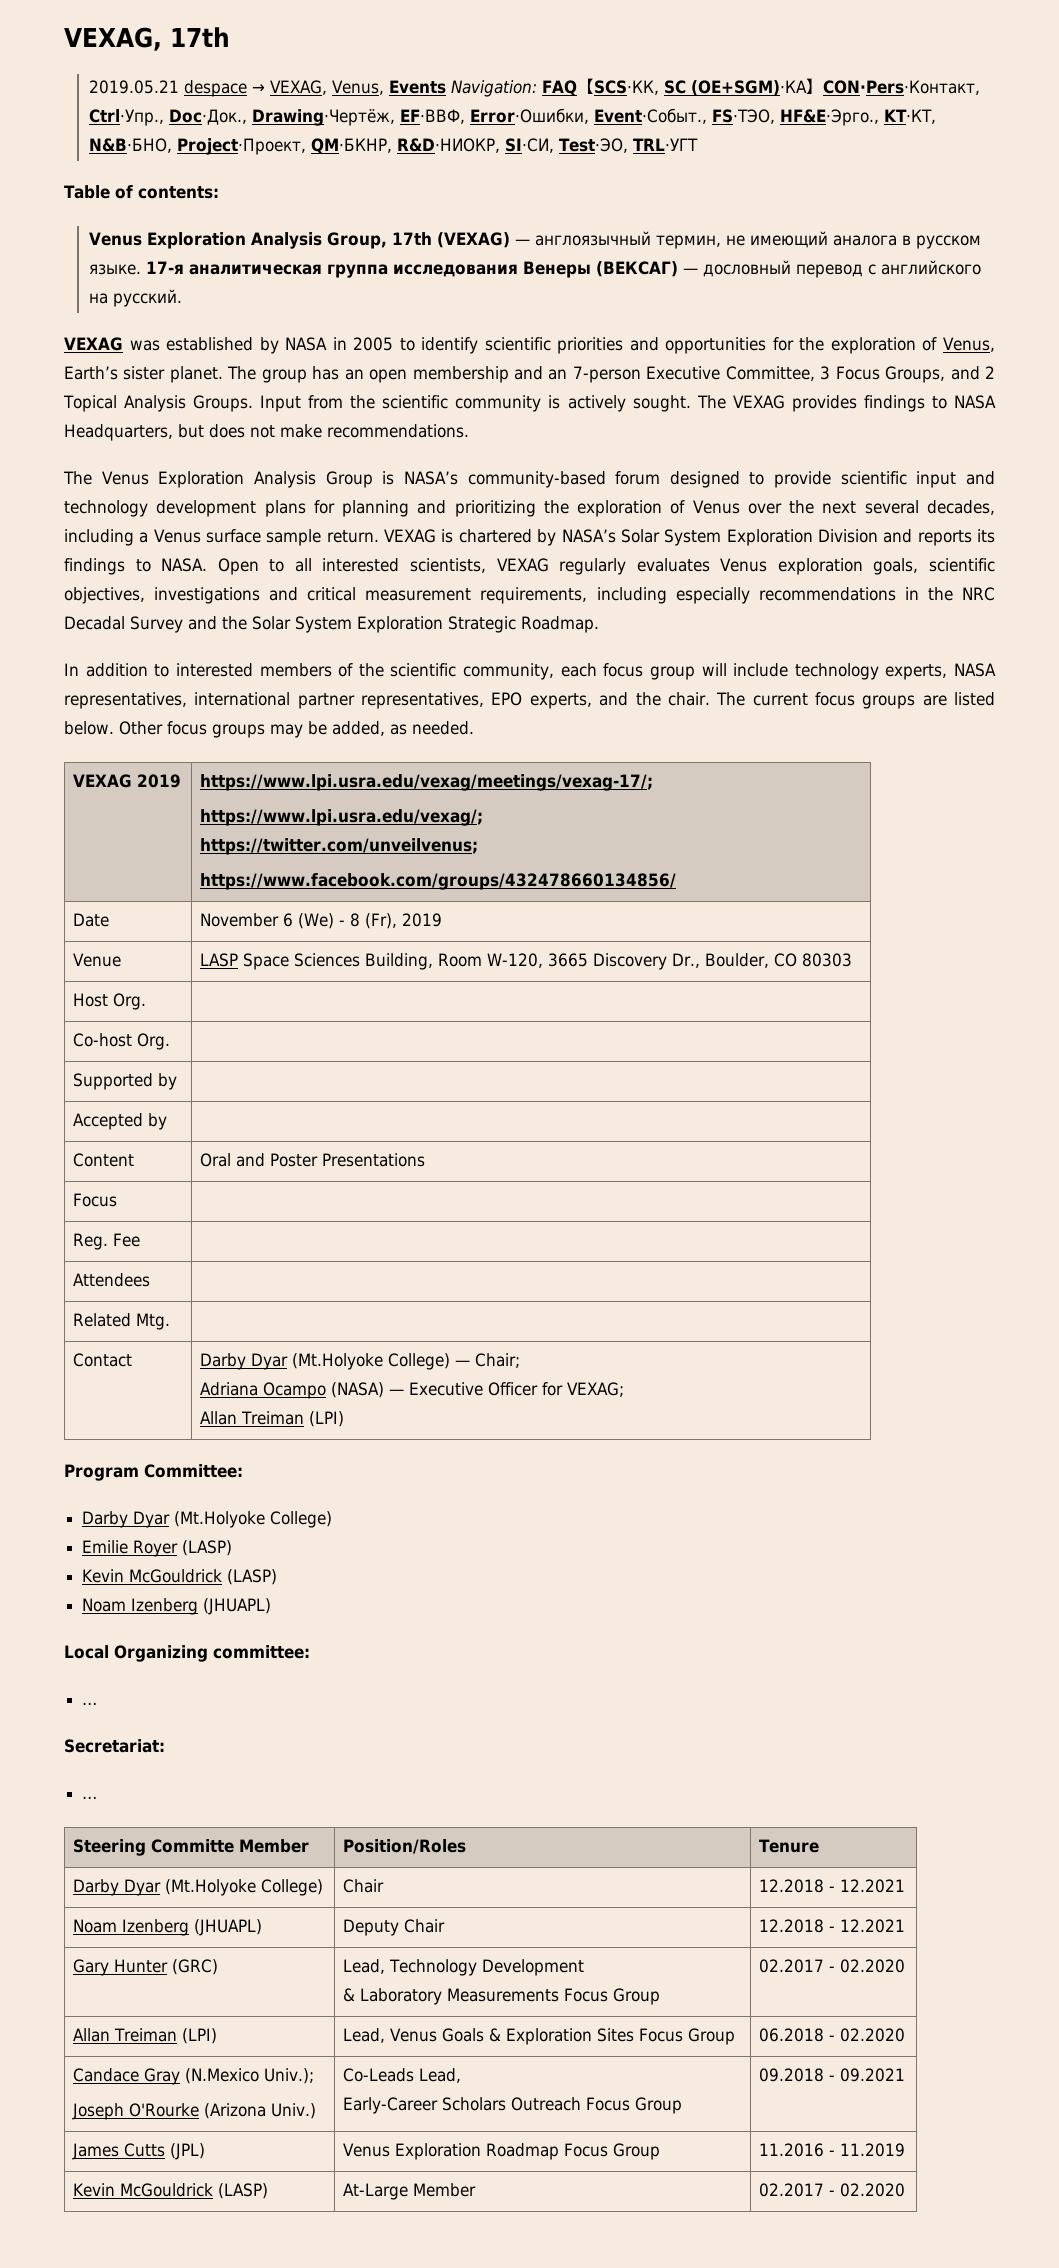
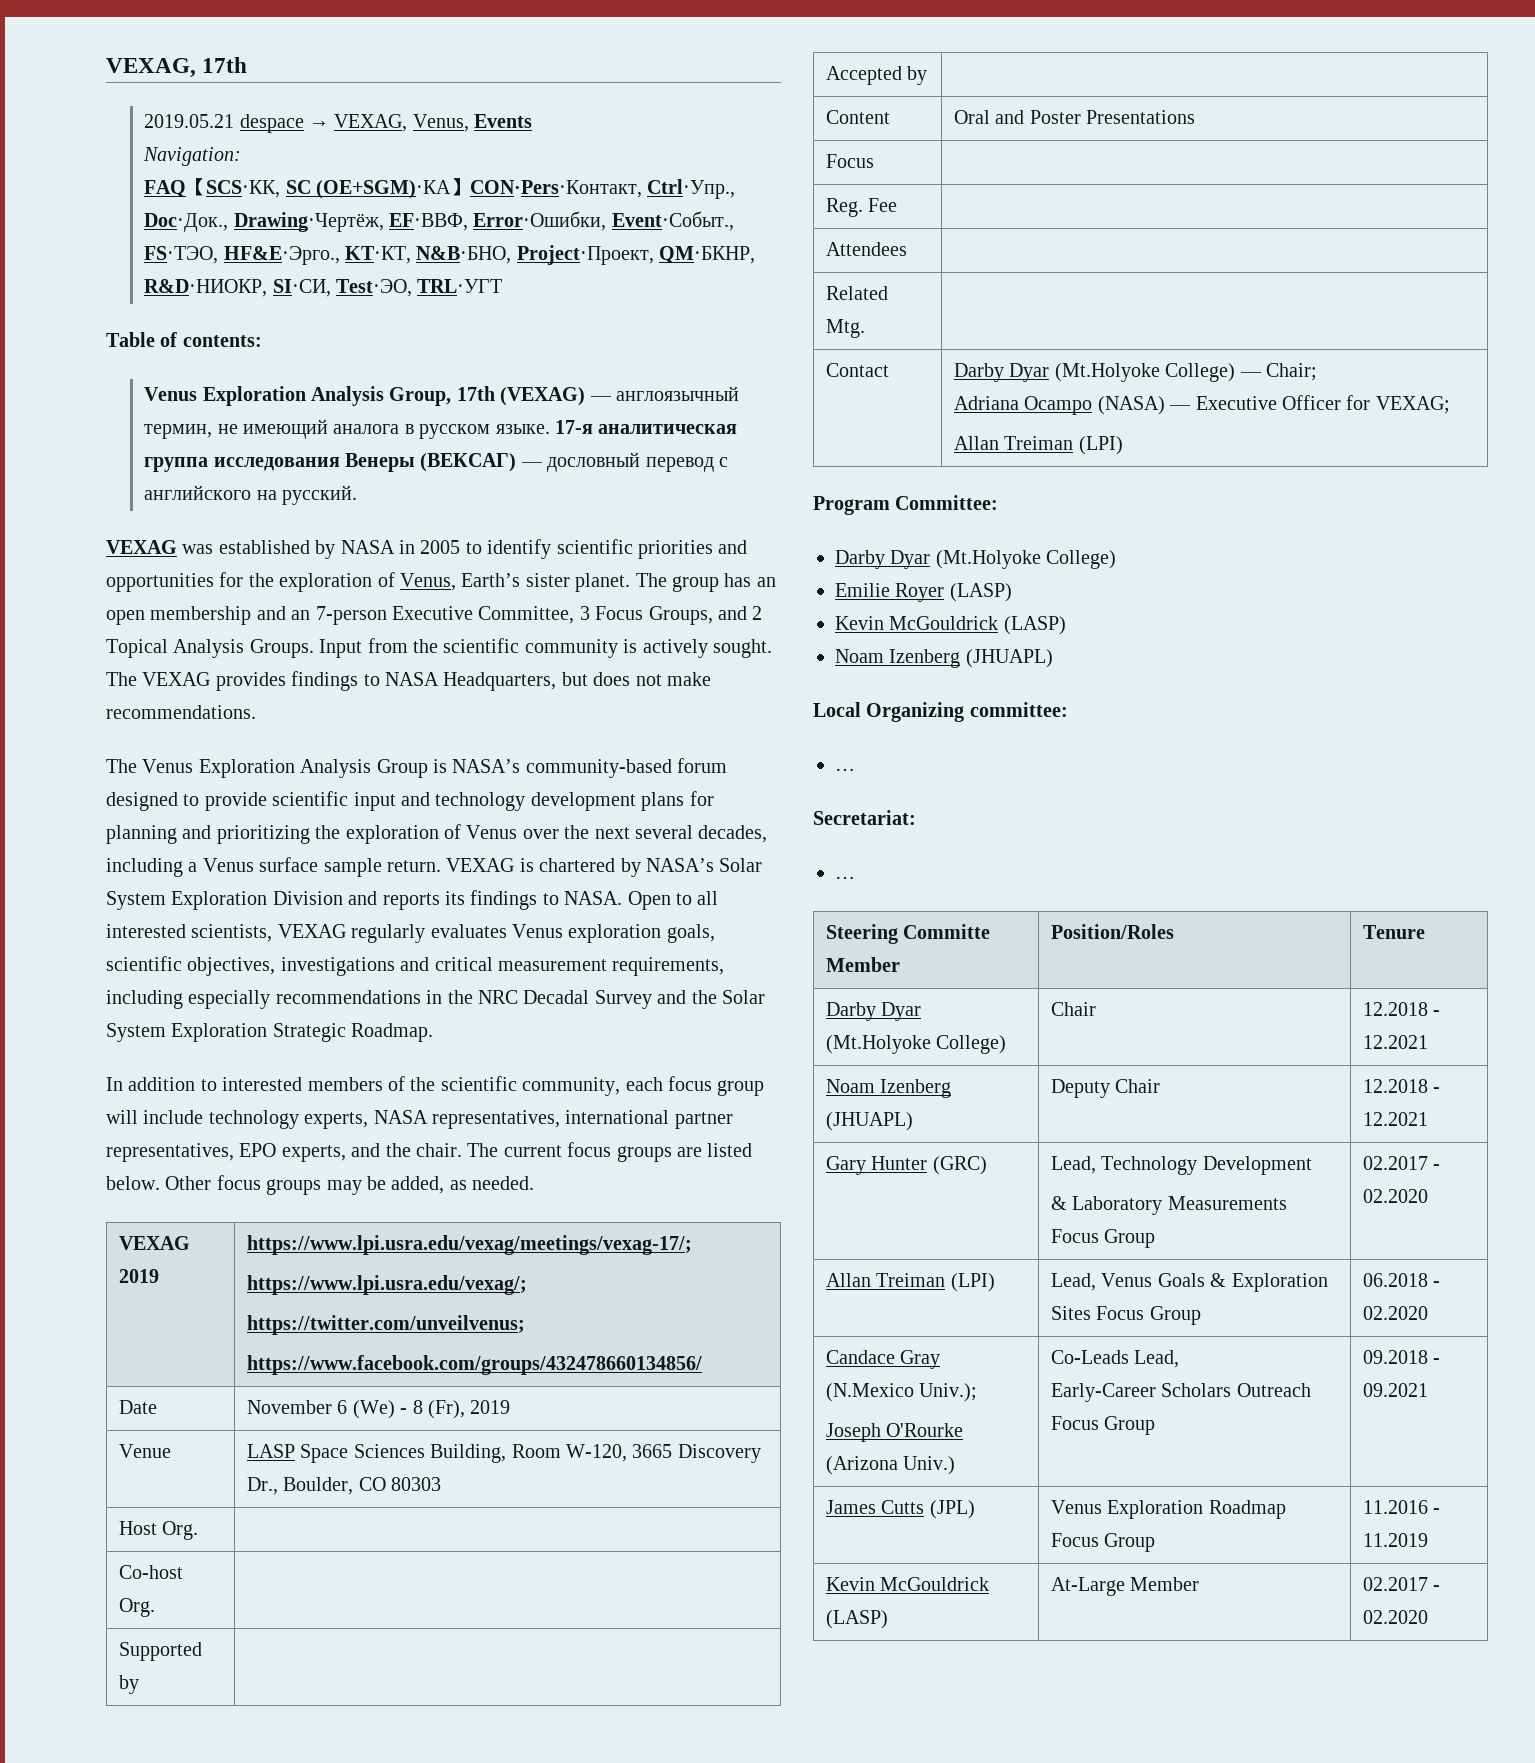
- 2019.05.21 despace → VEXAG, Venus, Events Navigation: FAQ【SCS·КК, SC (OE+SGM)·КА】CON·Pers·Контакт, Ctrl·Упр., Doc·Док., Drawing·Чертёж, EF·ВВФ, Error·Ошибки, Event·Событ., FS·ТЭО, HF&E·Эрго., KT·КТ, N&B·БНО, Project·Проект, QM·БКНР, R&D·НИОКР, SI·СИ, Test·ЭО, TRL·УГТ
+ 2019.05.21 despace → VEXAG, Venus, Events
+ Navigation:
+ FAQ【SCS·КК, SC (OE+SGM)·КА】CON·Pers·Контакт, Ctrl·Упр., Doc·Док., Drawing·Чертёж, EF·ВВФ, Error·Ошибки, Event·Событ., FS·ТЭО, HF&E·Эрго., KT·КТ, N&B·БНО, Project·Проект, QM·БКНР, R&D·НИОКР, SI·СИ, Test·ЭО, TRL·УГТ

